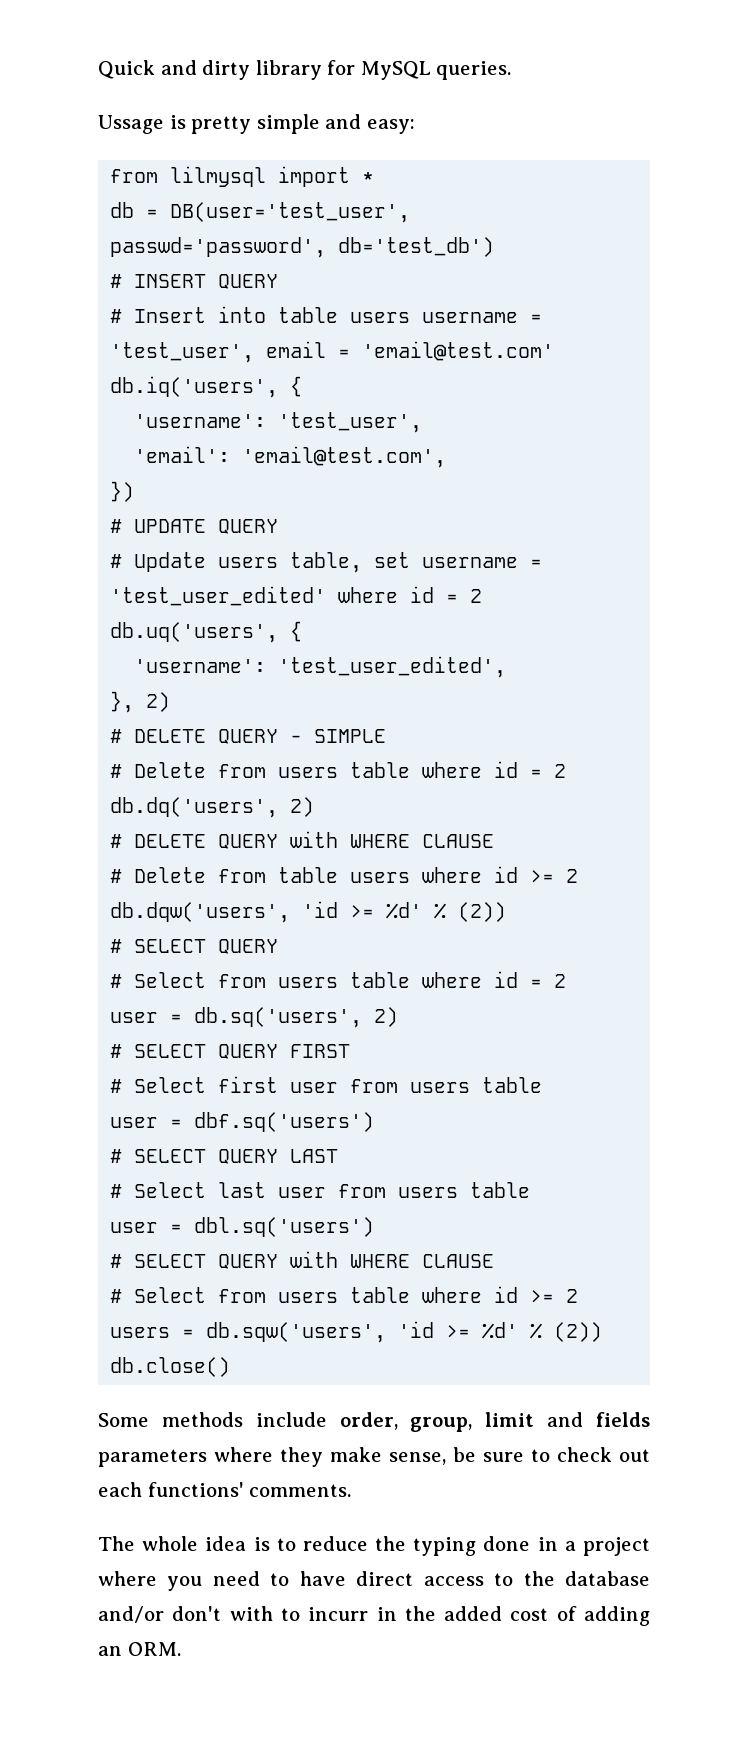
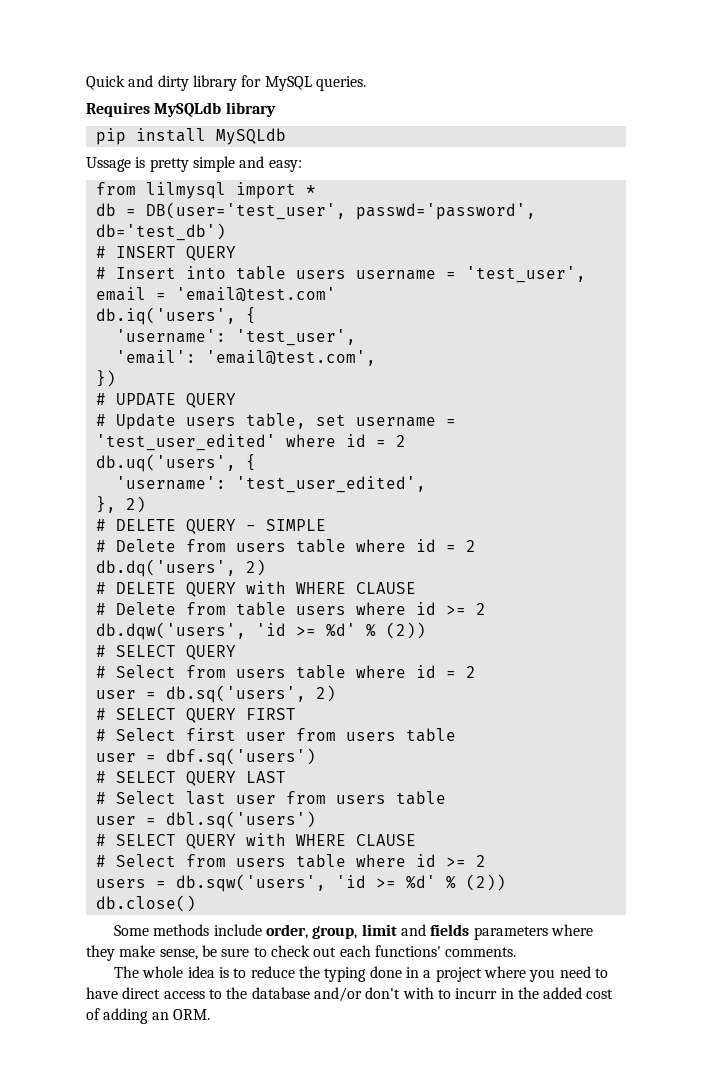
+ Requires MySQLdb library
+ pip install MySQLdb

